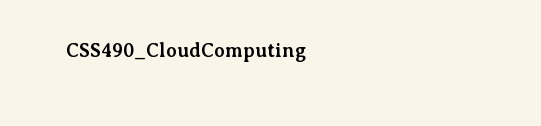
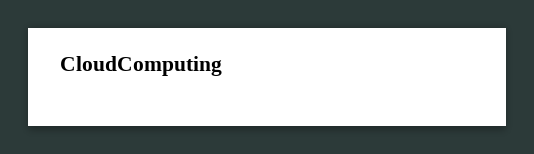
- CSS490_CloudComputing
+ CloudComputing

